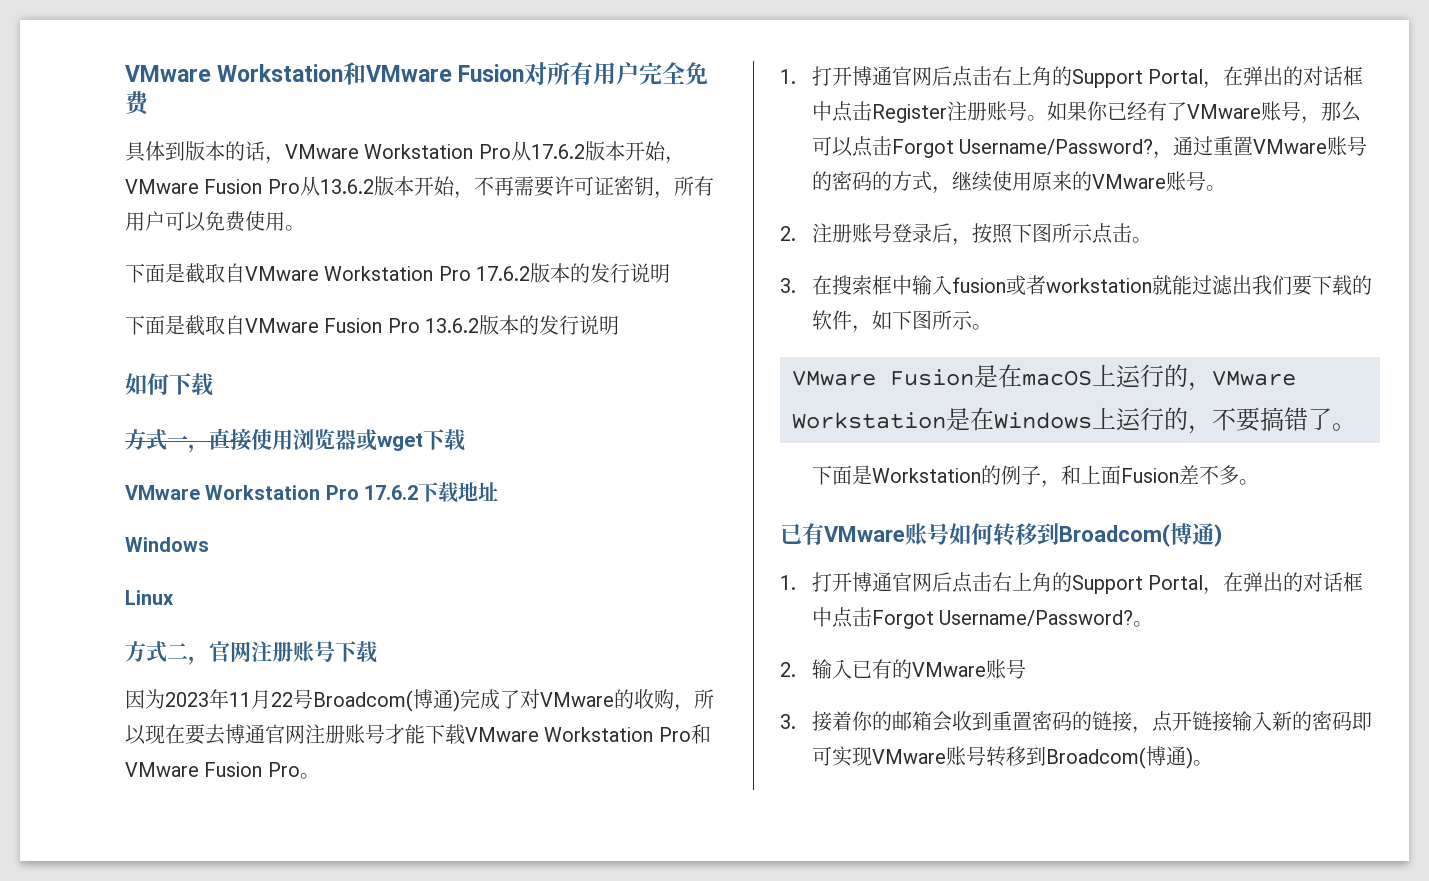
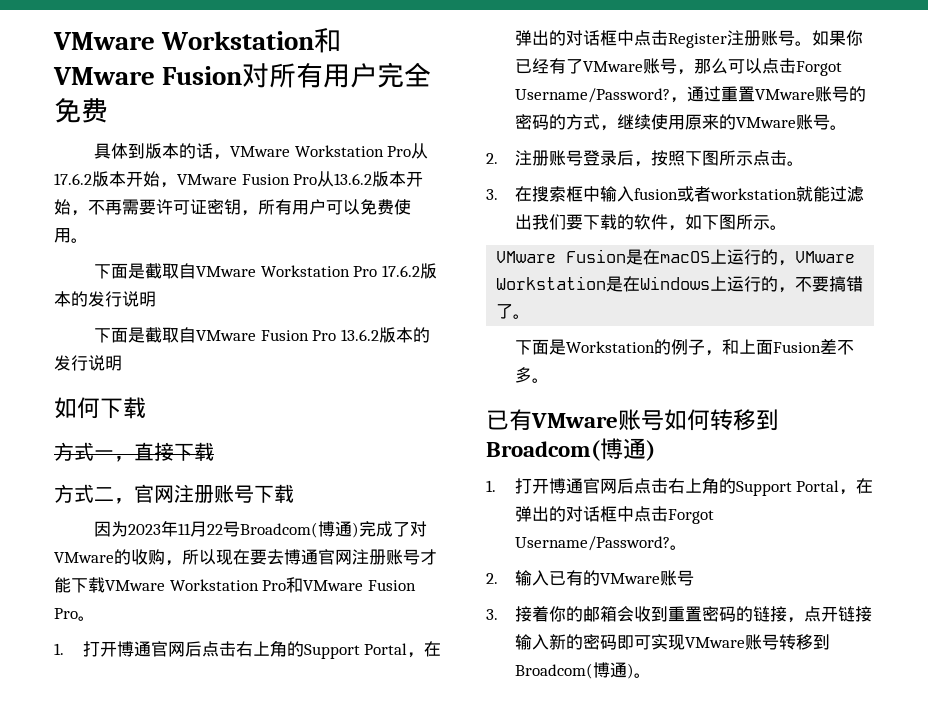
- 方式一，直接使用浏览器或wget下载
- VMware Workstation Pro 17.6.2下载地址
- Windows
- Linux
+ 方式一，直接下载

